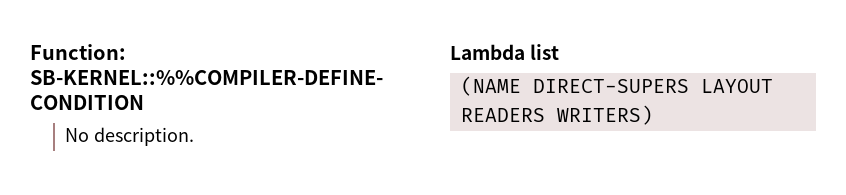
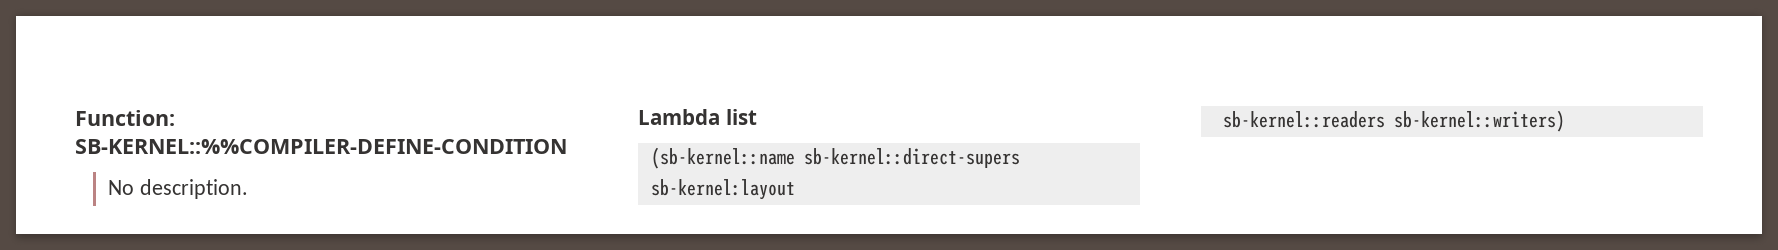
- (NAME DIRECT-SUPERS LAYOUT READERS WRITERS)
+ (sb-kernel::name sb-kernel::direct-supers sb-kernel:layout
+ sb-kernel::readers sb-kernel::writers)

